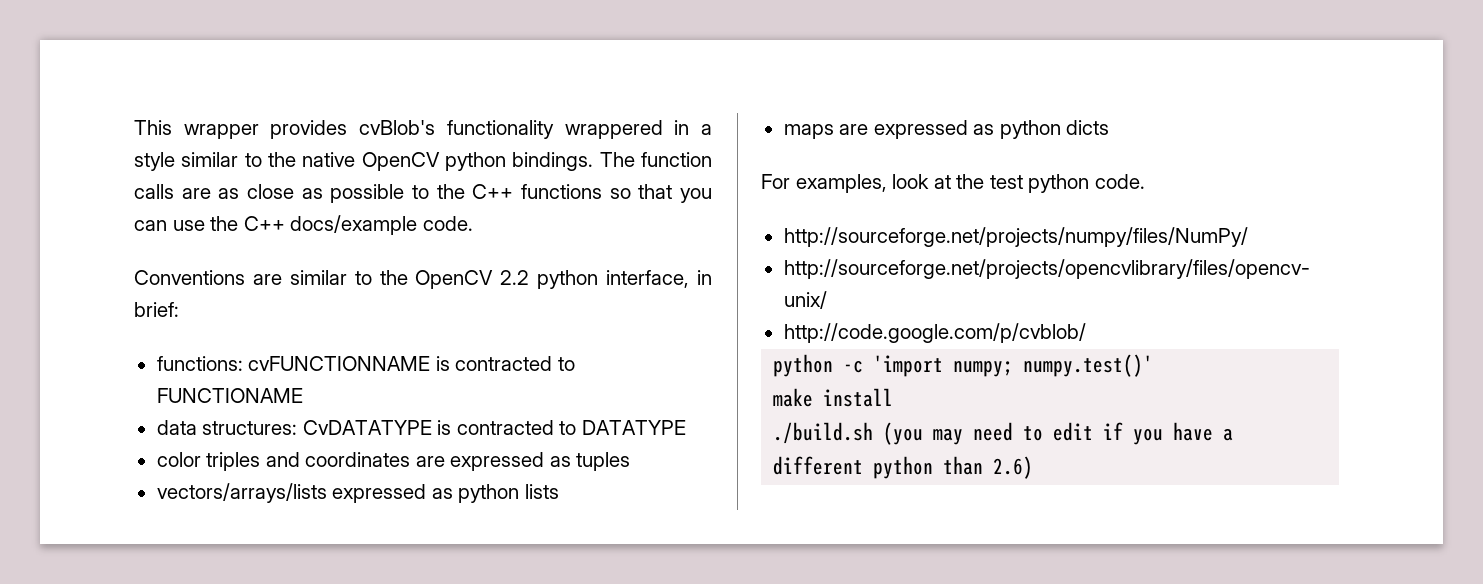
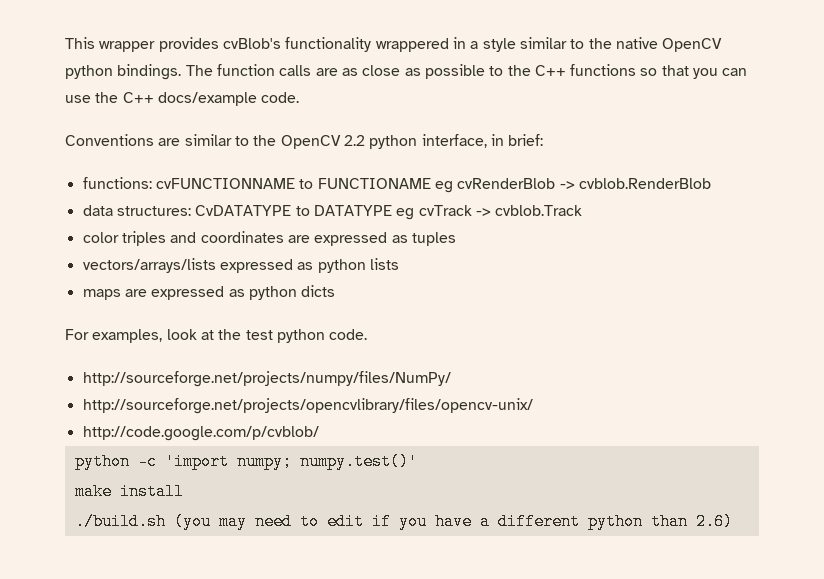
- functions: cvFUNCTIONNAME is contracted to FUNCTIONAME
+ functions: cvFUNCTIONNAME to FUNCTIONAME eg cvRenderBlob -> cvblob.RenderBlob
- data structures: CvDATATYPE is contracted to DATATYPE
+ data structures: CvDATATYPE to DATATYPE eg cvTrack -> cvblob.Track

